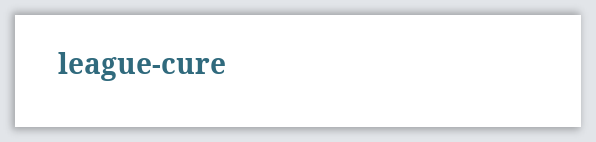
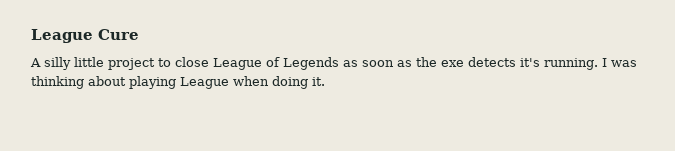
- league-cure
+ League Cure
+ A silly little project to close League of Legends as soon as the exe detects it's running. I was thinking about playing League when doing it.

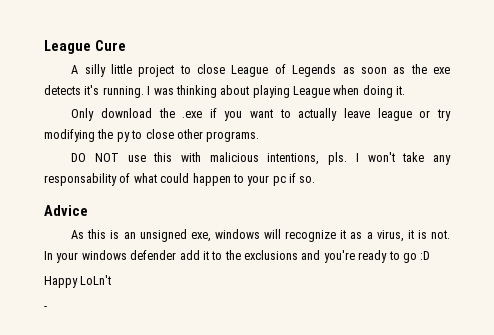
+ Only download the .exe if you want to actually leave league or try modifying the py to close other programs.
+ DO NOT use this with malicious intentions, pls. I won't take any responsability of what could happen to your pc if so.
+ Advice
+ As this is an unsigned exe, windows will recognize it as a virus, it is not. In your windows defender add it to the exclusions and you're ready to go :D
+ Happy LoLn't
+ -

